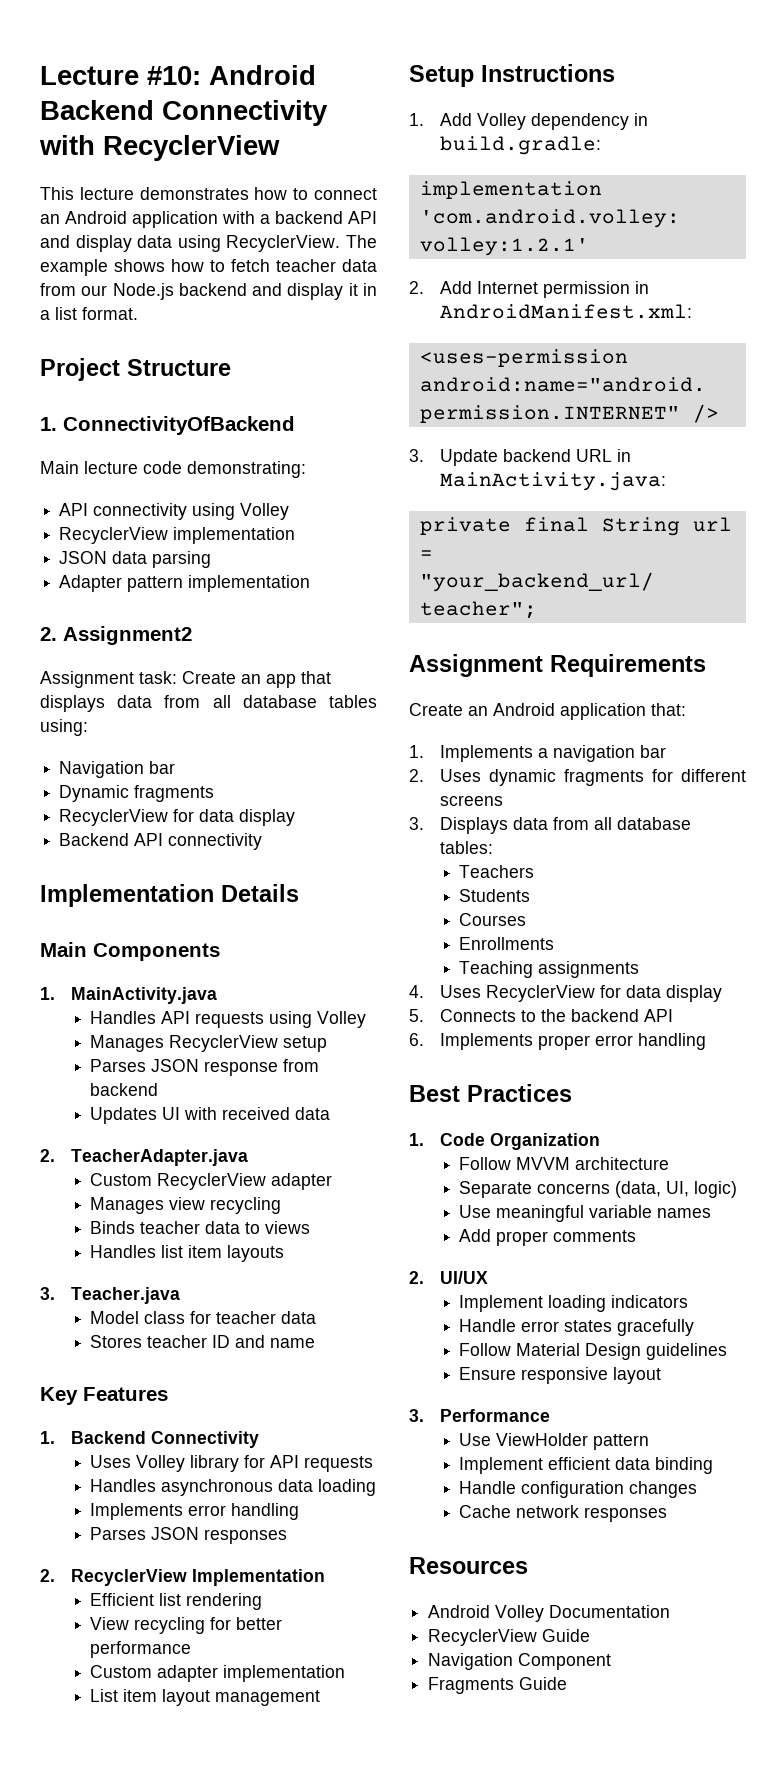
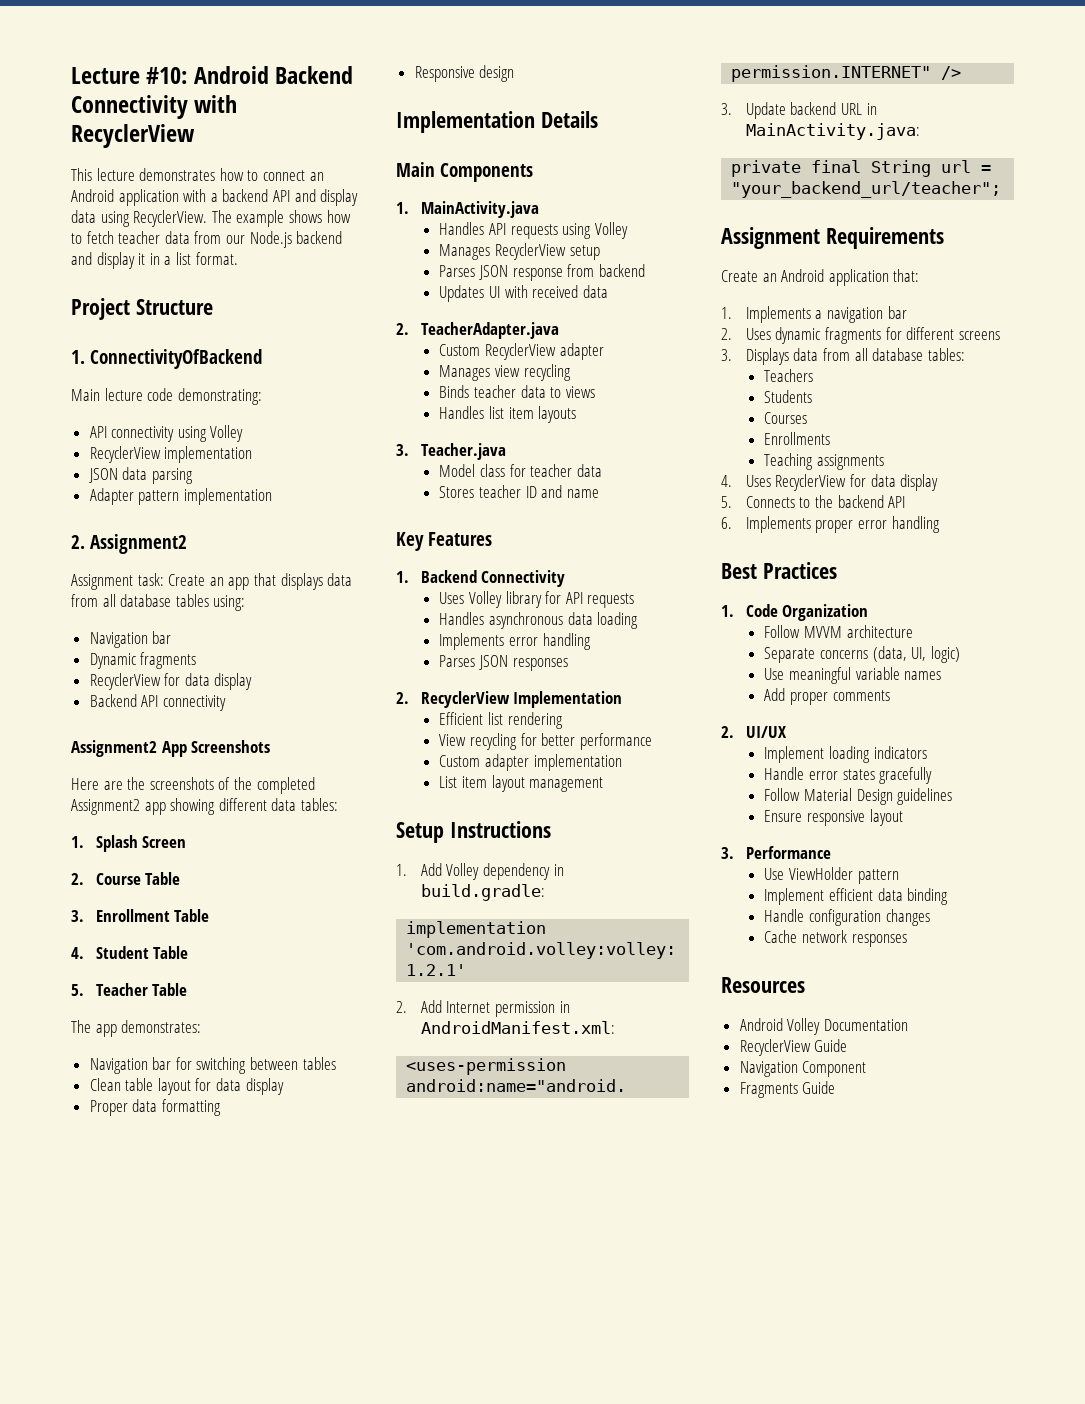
+ Assignment2 App Screenshots
+ Here are the screenshots of the completed Assignment2 app showing different data tables:
+ 1. Splash Screen
+ 2. Course Table
+ 3. Enrollment Table
+ 4. Student Table
+ 5. Teacher Table
+ The app demonstrates:
+ Navigation bar for switching between tables
+ Clean table layout for data display
+ Proper data formatting
+ Responsive design

